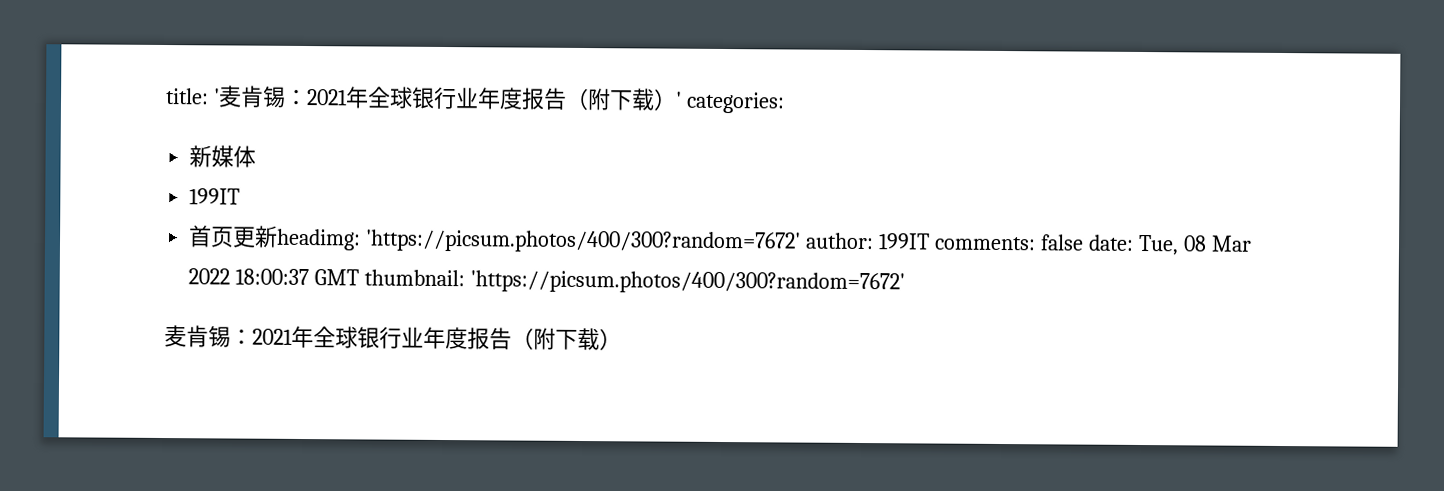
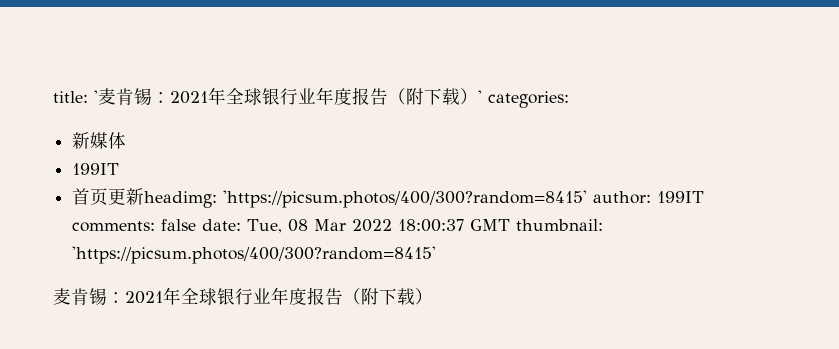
- 首页更新headimg: 'https://picsum.photos/400/300?random=7672' author: 199IT comments: false date: Tue, 08 Mar 2022 18:00:37 GMT thumbnail: 'https://picsum.photos/400/300?random=7672'
+ 首页更新headimg: 'https://picsum.photos/400/300?random=8415' author: 199IT comments: false date: Tue, 08 Mar 2022 18:00:37 GMT thumbnail: 'https://picsum.photos/400/300?random=8415'

